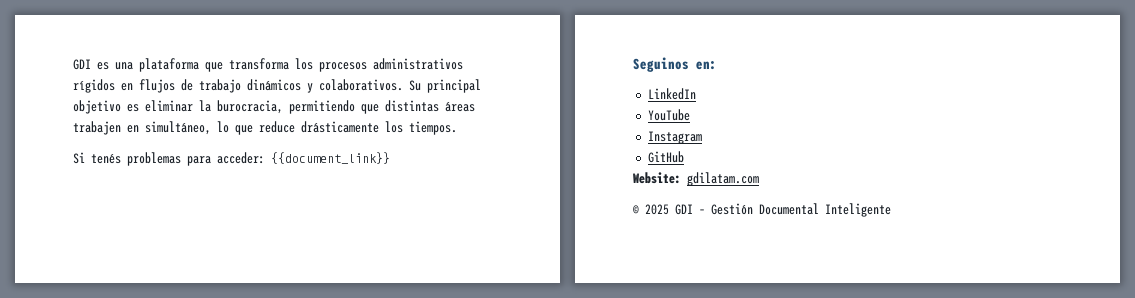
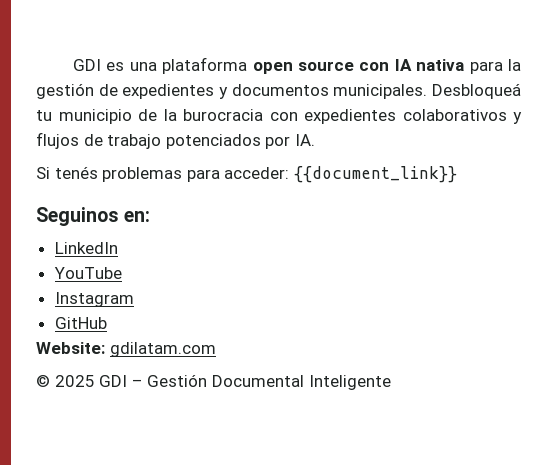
- GDI es una plataforma que transforma los procesos administrativos rígidos en flujos de trabajo dinámicos y colaborativos. Su principal objetivo es eliminar la burocracia, permitiendo que distintas áreas trabajen en simultáneo, lo que reduce drásticamente los tiempos.
+ GDI es una plataforma open source con IA nativa para la gestión de expedientes y documentos municipales. Desbloqueá tu municipio de la burocracia con expedientes colaborativos y flujos de trabajo potenciados por IA.

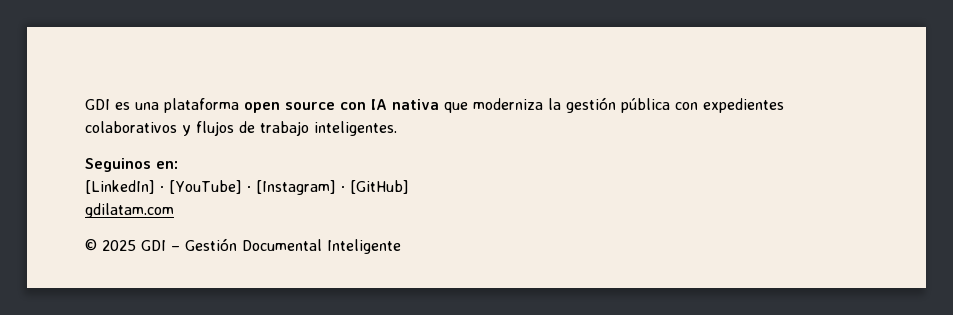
- GDI es una plataforma open source con IA nativa para la gestión de expedientes y documentos municipales. Desbloqueá tu municipio de la burocracia con expedientes colaborativos y flujos de trabajo potenciados por IA.
- Si tenés problemas para acceder: {{document_link}}
+ GDI es una plataforma open source con IA nativa que moderniza la gestión pública con expedientes colaborativos y flujos de trabajo inteligentes.
  Seguinos en:
- LinkedIn
- YouTube
- Instagram
- GitHub
- Website: gdilatam.com
+ [LinkedIn] · [YouTube] · [Instagram] · [GitHub]
+ gdilatam.com

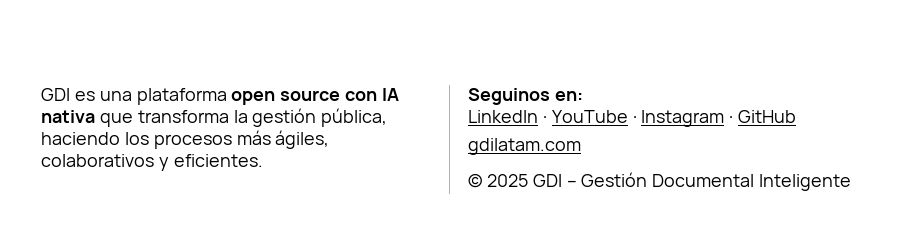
- GDI es una plataforma open source con IA nativa que moderniza la gestión pública con expedientes colaborativos y flujos de trabajo inteligentes.
+ GDI es una plataforma open source con IA nativa que transforma la gestión pública, haciendo los procesos más ágiles, colaborativos y eficientes.
  Seguinos en:
- [LinkedIn] · [YouTube] · [Instagram] · [GitHub]
+ LinkedIn · YouTube · Instagram · GitHub

